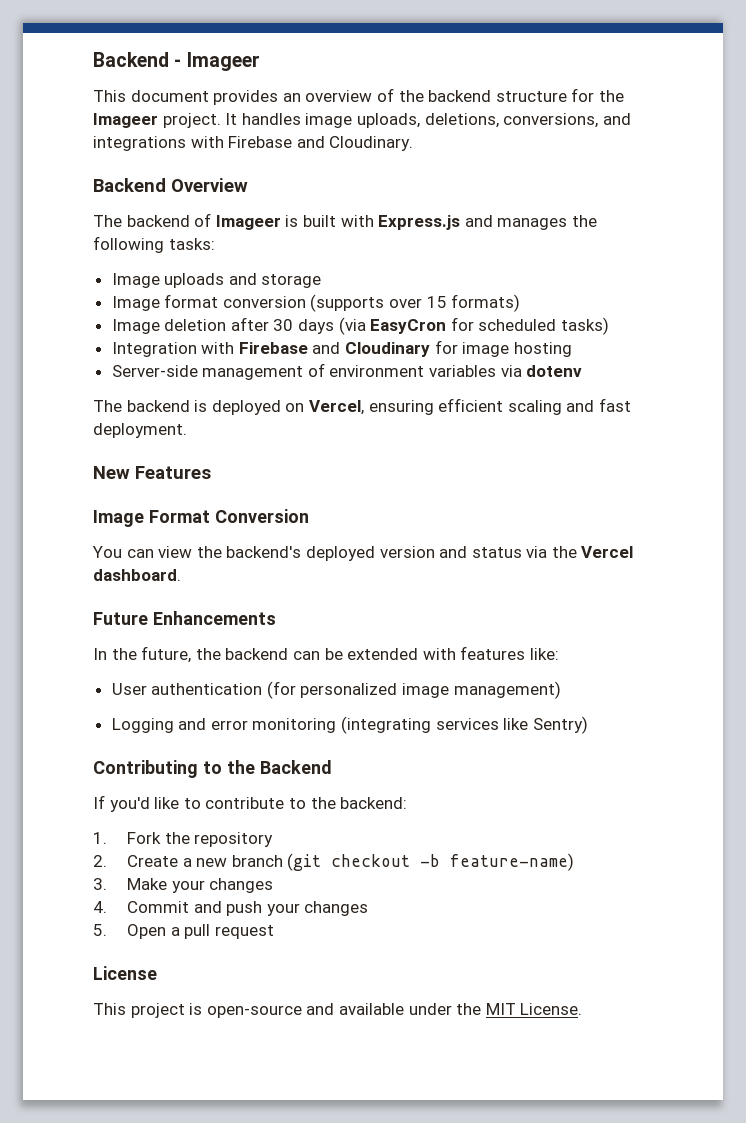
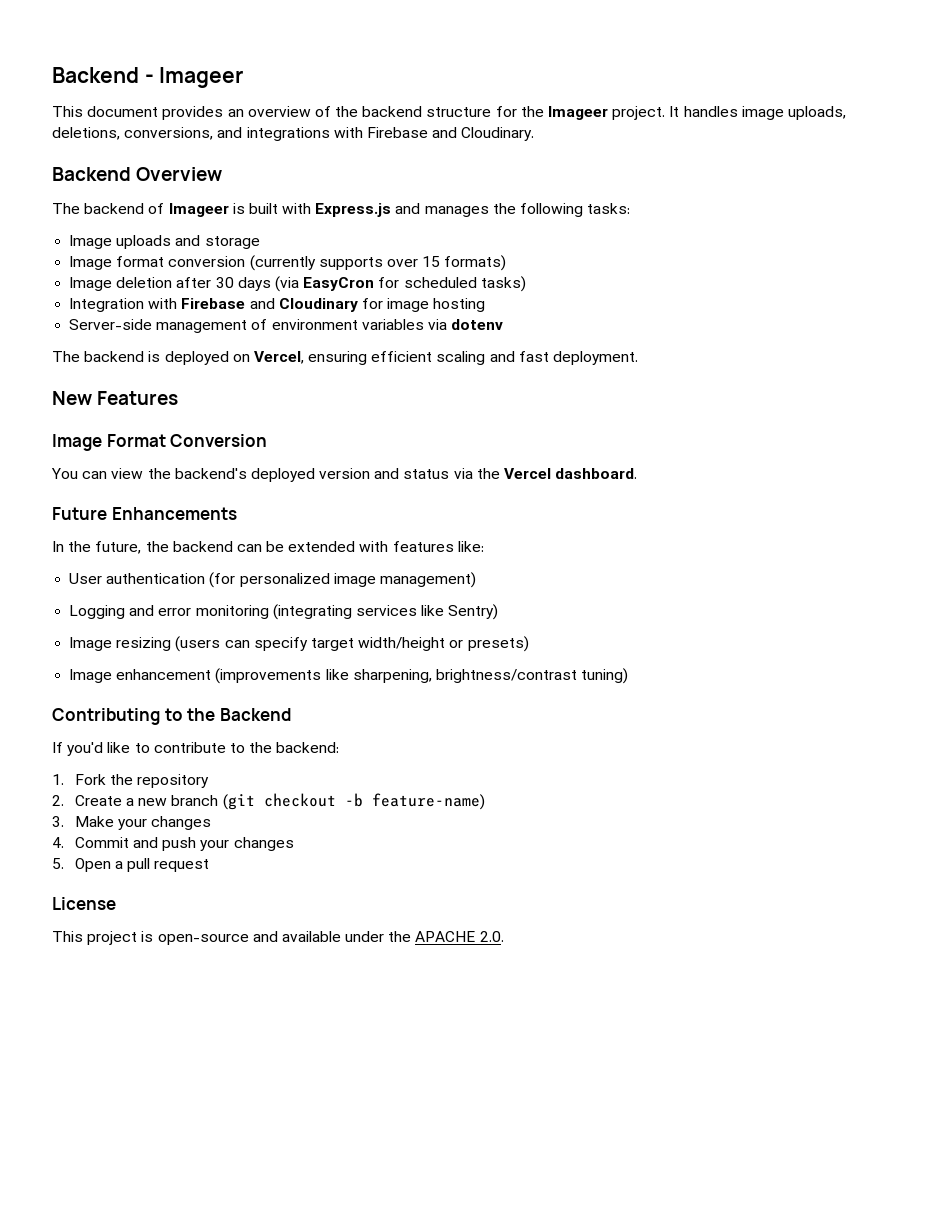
- Image format conversion (supports over 15 formats)
+ Image format conversion (currently supports over 15 formats)
+ Image resizing (users can specify target width/height or presets)
+ Image enhancement (improvements like sharpening, brightness/contrast tuning)
- This project is open-source and available under the MIT License.
+ This project is open-source and available under the APACHE 2.0.

